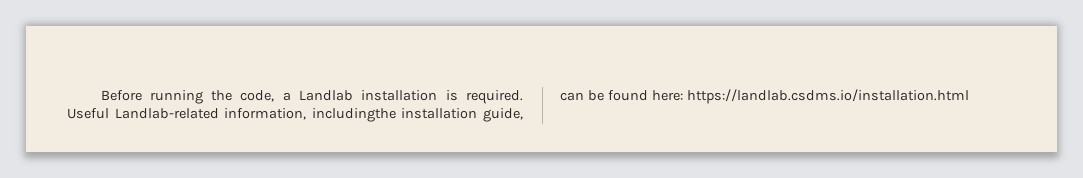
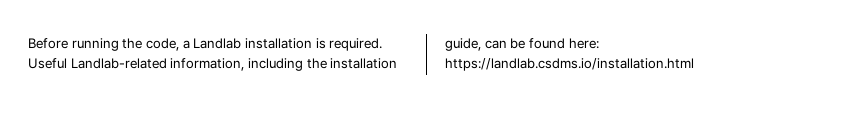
- Useful Landlab-related information, includingthe installation guide, can be found here: https://landlab.csdms.io/installation.html
+ Useful Landlab-related information, including the installation guide, can be found here: https://landlab.csdms.io/installation.html

